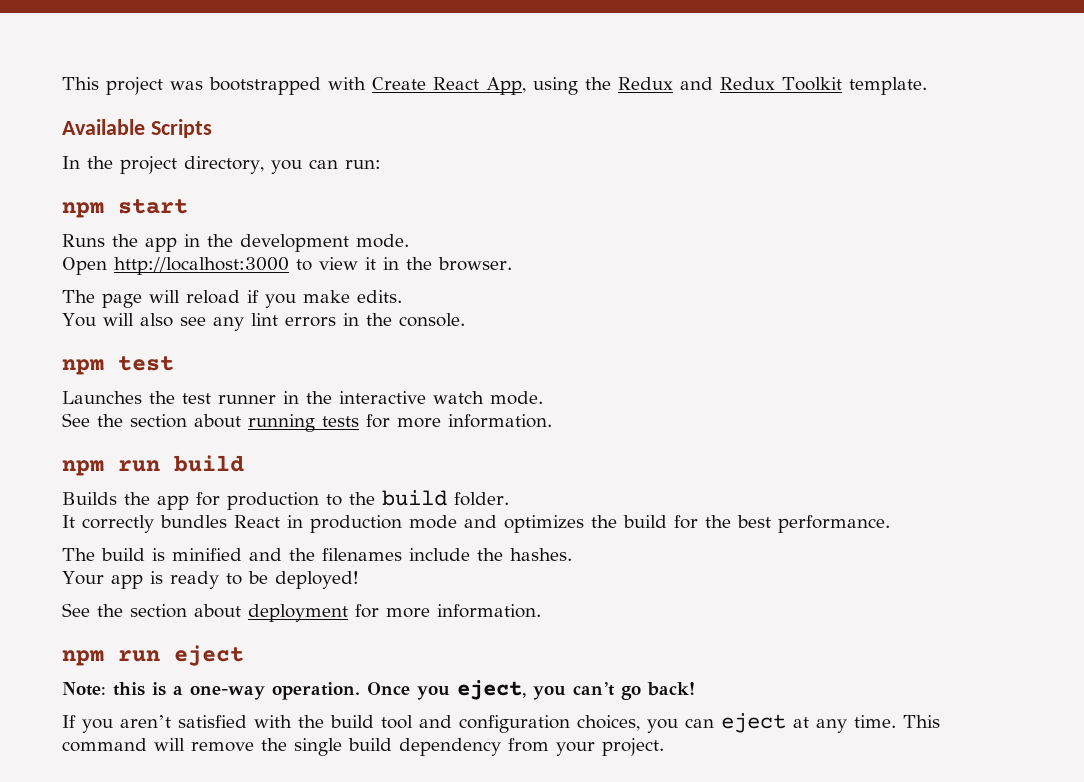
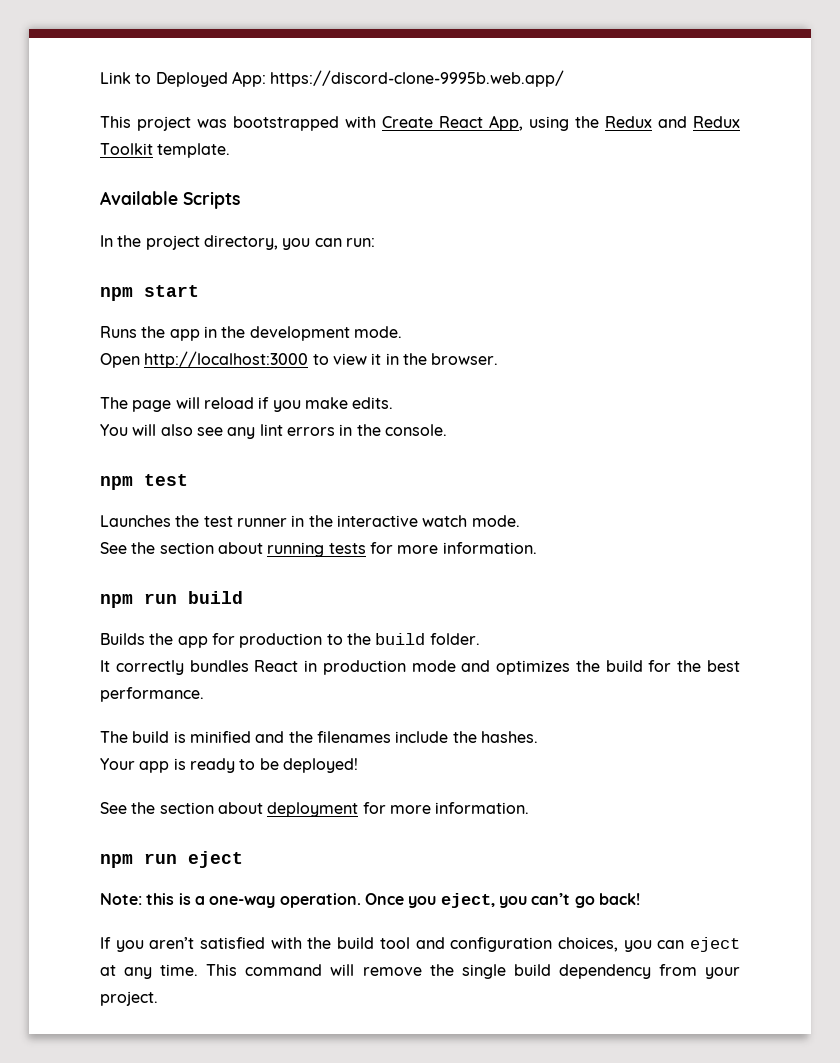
+ Link to Deployed App: https://discord-clone-9995b.web.app/

